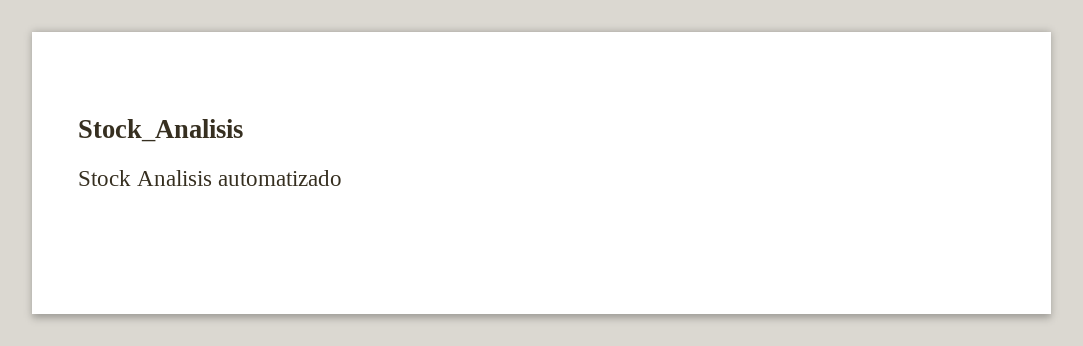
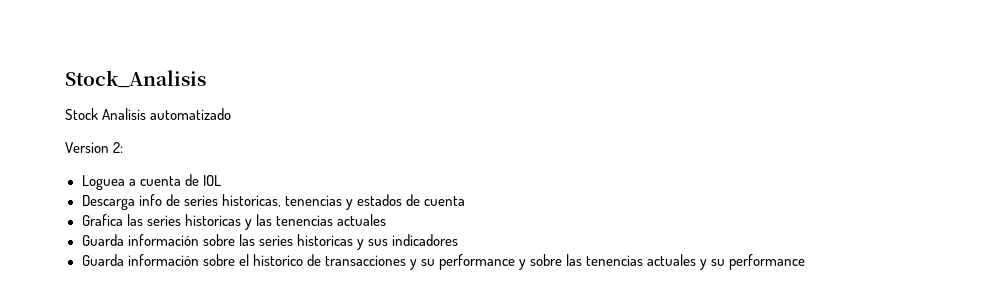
+ Version 2:
+ Loguea a cuenta de IOL
+ Descarga info de series historicas, tenencias y estados de cuenta
+ Grafica las series historicas y las tenencias actuales
+ Guarda información sobre las series historicas y sus indicadores
+ Guarda información sobre el historico de transacciones y su performance y sobre las tenencias actuales y su performance

